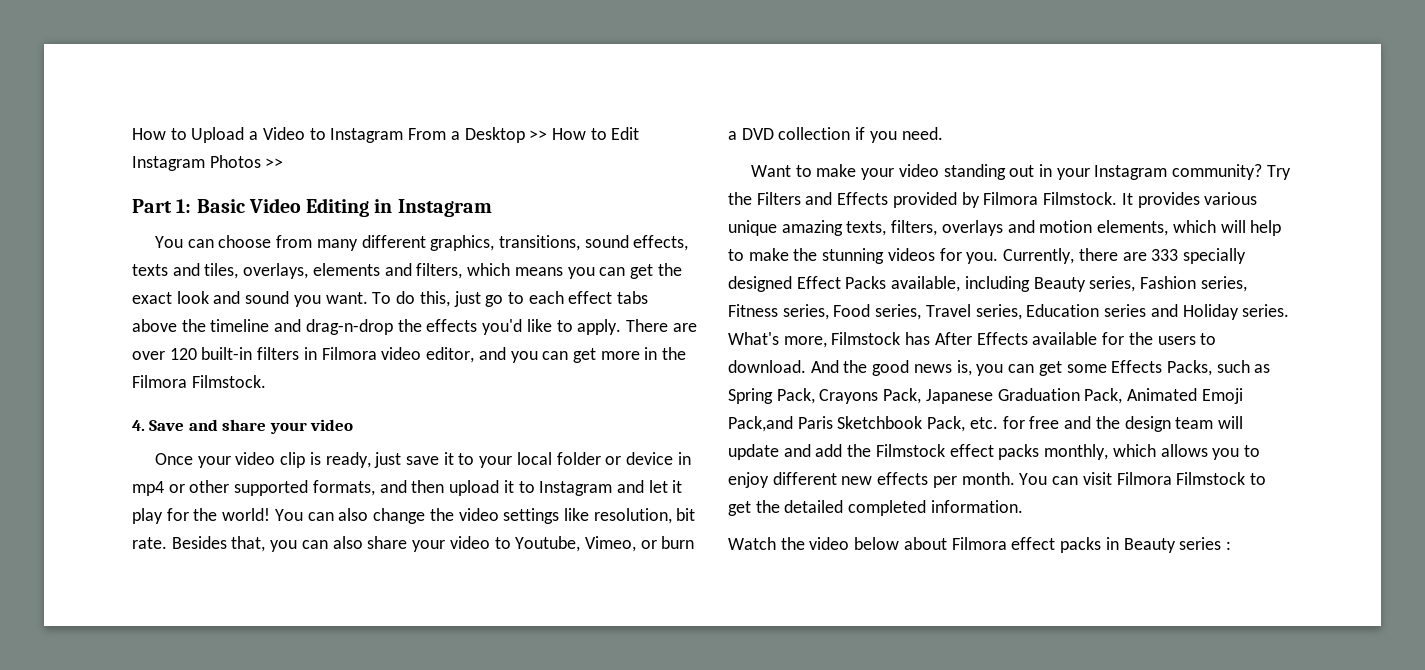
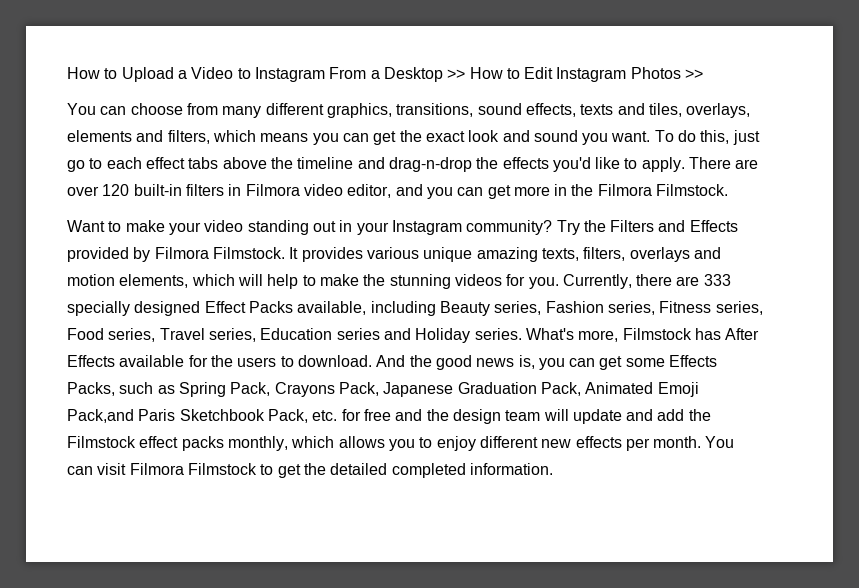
- Part 1: Basic Video Editing in Instagram
- 4. Save and share your video
- Once your video clip is ready, just save it to your local folder or device in mp4 or other supported formats, and then upload it to Instagram and let it play for the world! You can also change the video settings like resolution, bit rate. Besides that, you can also share your video to Youtube, Vimeo, or burn a DVD collection if you need.
- Watch the video below about Filmora effect packs in Beauty series :

